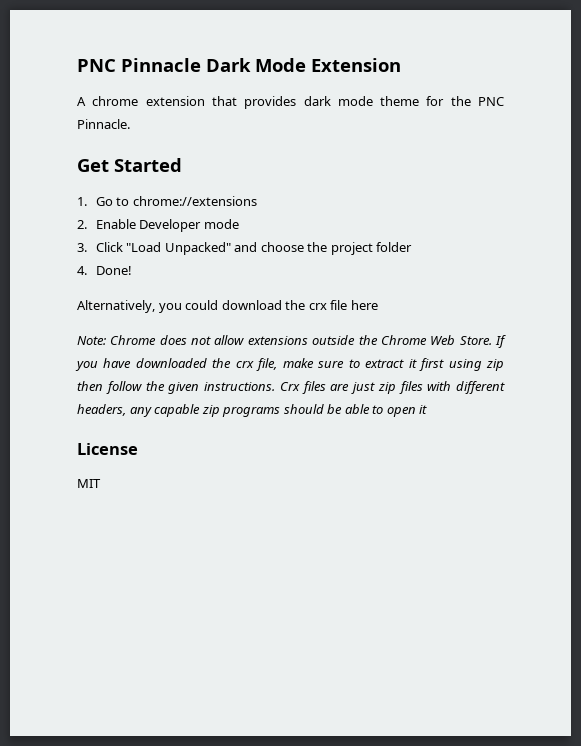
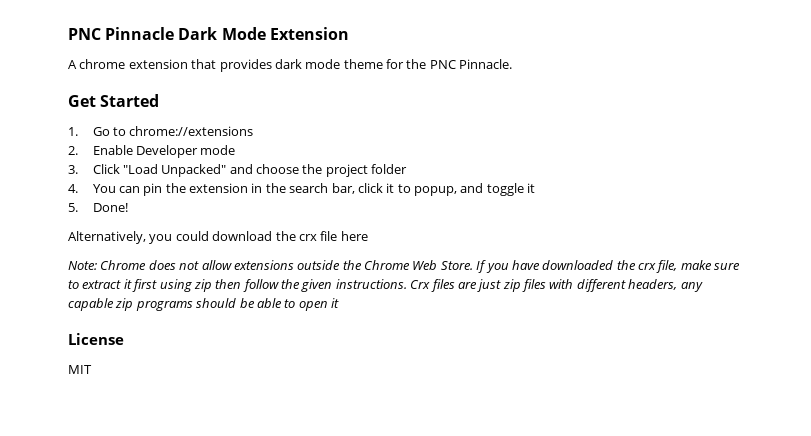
- 4. Done!
+ 4. You can pin the extension in the search bar, click it to popup, and toggle it
+ 5. Done!

